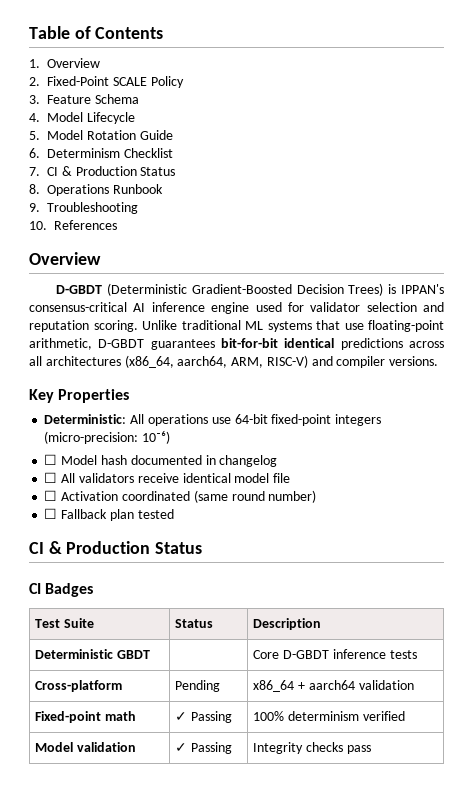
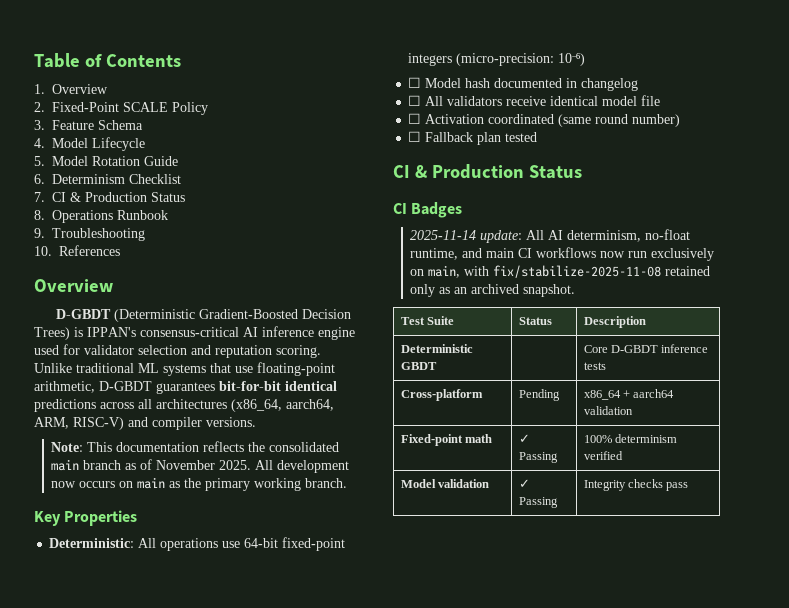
+ Note: This documentation reflects the consolidated main branch as of November 2025. All development now occurs on main as the primary working branch.
+ 2025-11-14 update: All AI determinism, no-float runtime, and main CI workflows now run exclusively on main, with fix/stabilize-2025-11-08 retained only as an archived snapshot.

